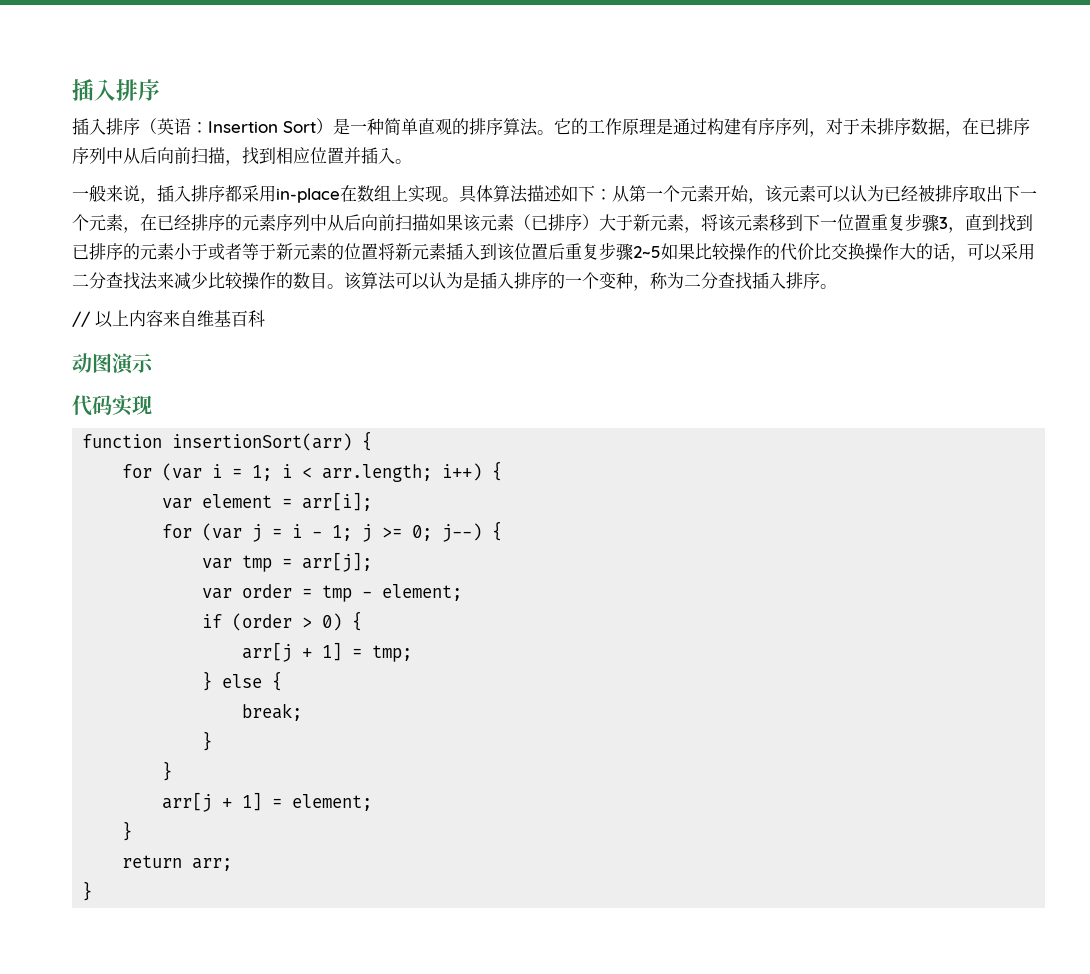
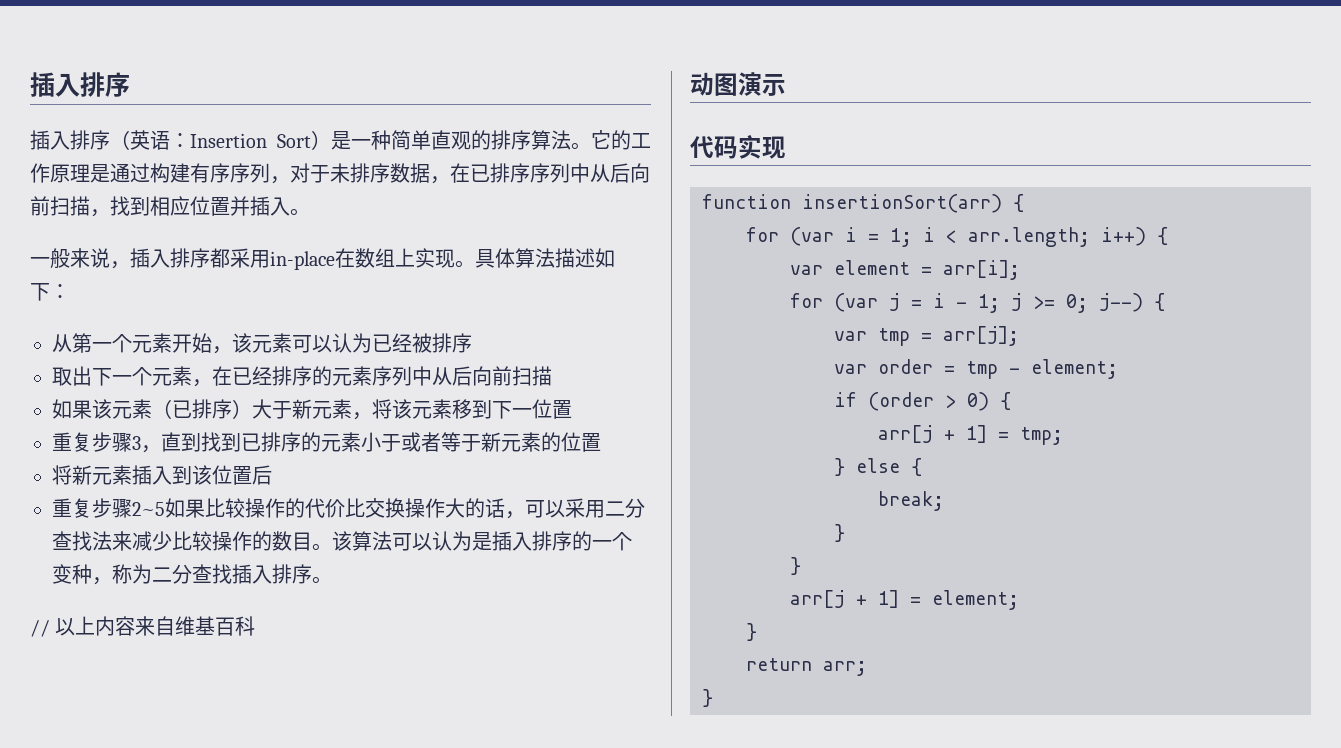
- 具体算法描述如下：从第一个元素开始，该元素可以认为已经被排序取出下一个元素，在已经排序的元素序列中从后向前扫描如果该元素（已排序）大于新元素，将该元素移到下一位置重复步骤3，直到找到已排序的元素小于或者等于新元素的位置将新元素插入到该位置后重复步骤2~5如果比较操作的代价比交换操作大的话，可以采用二分查找法来减少比较操作的数目。
+ 具体算法描述如下：
+ 从第一个元素开始，该元素可以认为已经被排序
+ 取出下一个元素，在已经排序的元素序列中从后向前扫描
+ 如果该元素（已排序）大于新元素，将该元素移到下一位置
+ 重复步骤3，直到找到已排序的元素小于或者等于新元素的位置
+ 将新元素插入到该位置后
+ 重复步骤2~5如果比较操作的代价比交换操作大的话，可以采用二分查找法来减少比较操作的数目。

